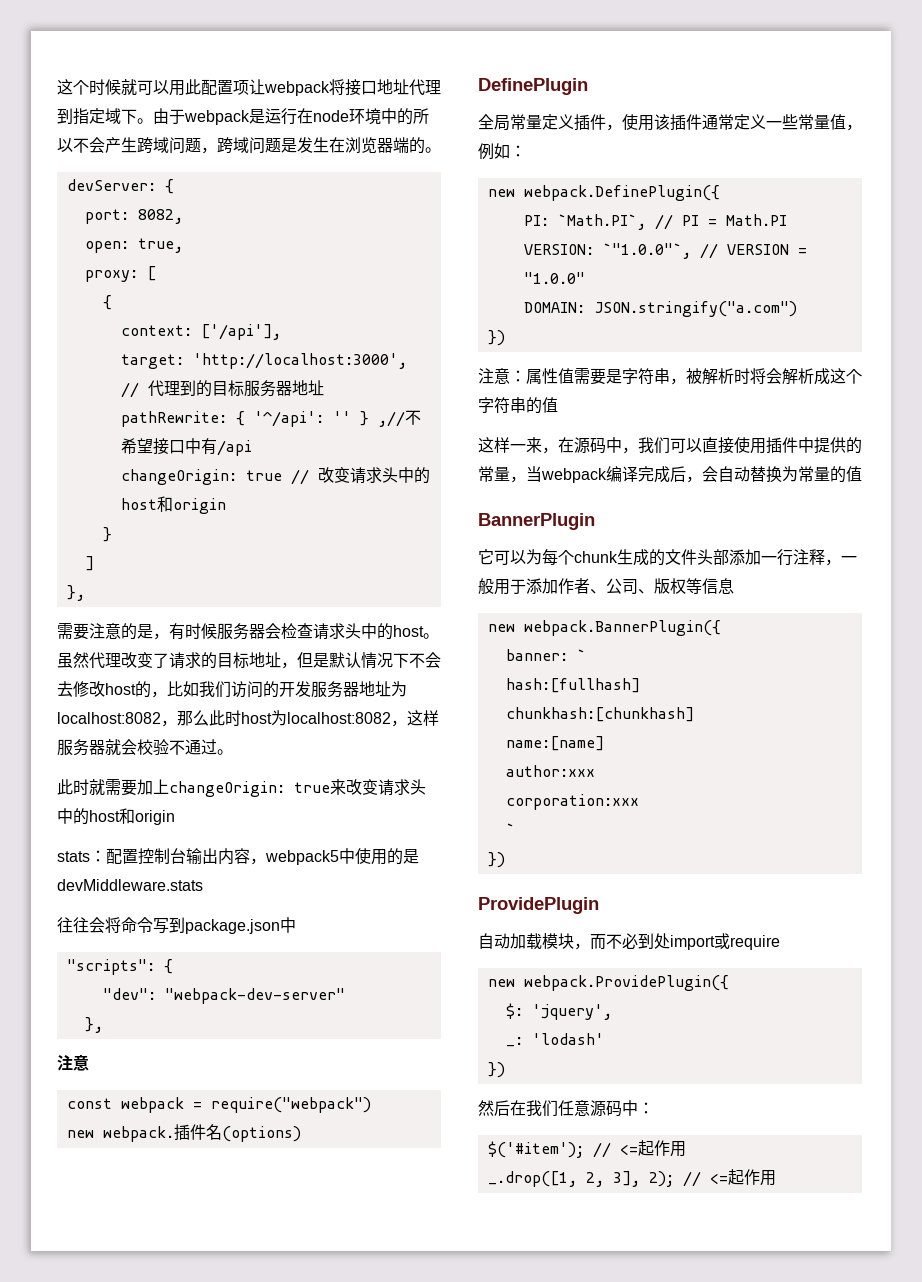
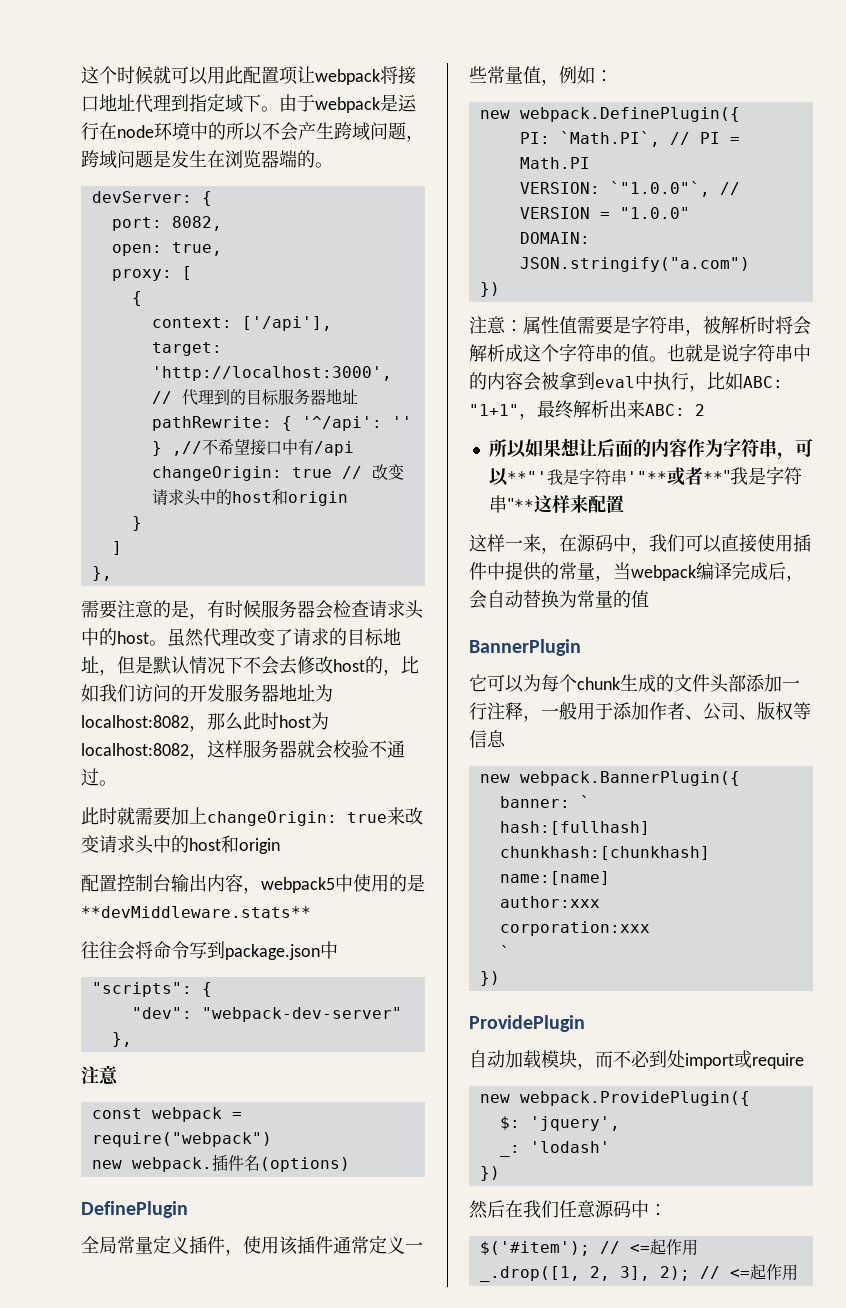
- stats：配置控制台输出内容，webpack5中使用的是devMiddleware.stats
+ 配置控制台输出内容，webpack5中使用的是**devMiddleware.stats**
- 注意：属性值需要是字符串，被解析时将会解析成这个字符串的值
+ 注意：属性值需要是字符串，被解析时将会解析成这个字符串的值。也就是说字符串中的内容会被拿到eval中执行，比如ABC: "1+1"，最终解析出来ABC: 2
+ 所以如果想让后面的内容作为字符串，可以**"'我是字符串'"**或者**"我是字符串"**这样来配置

